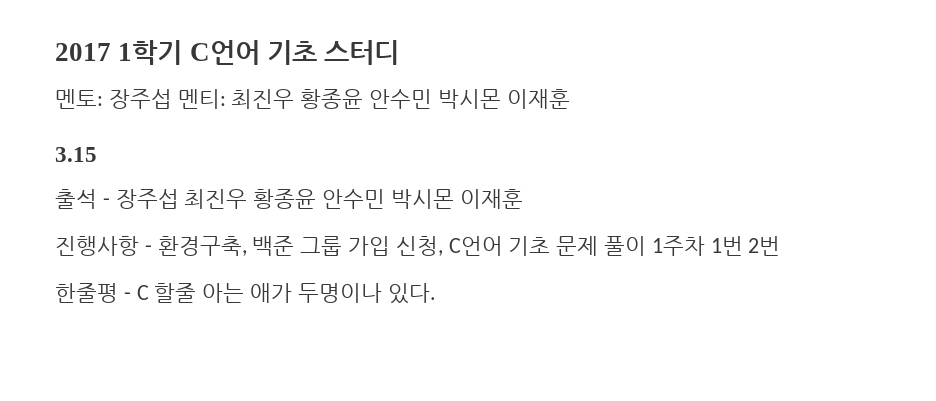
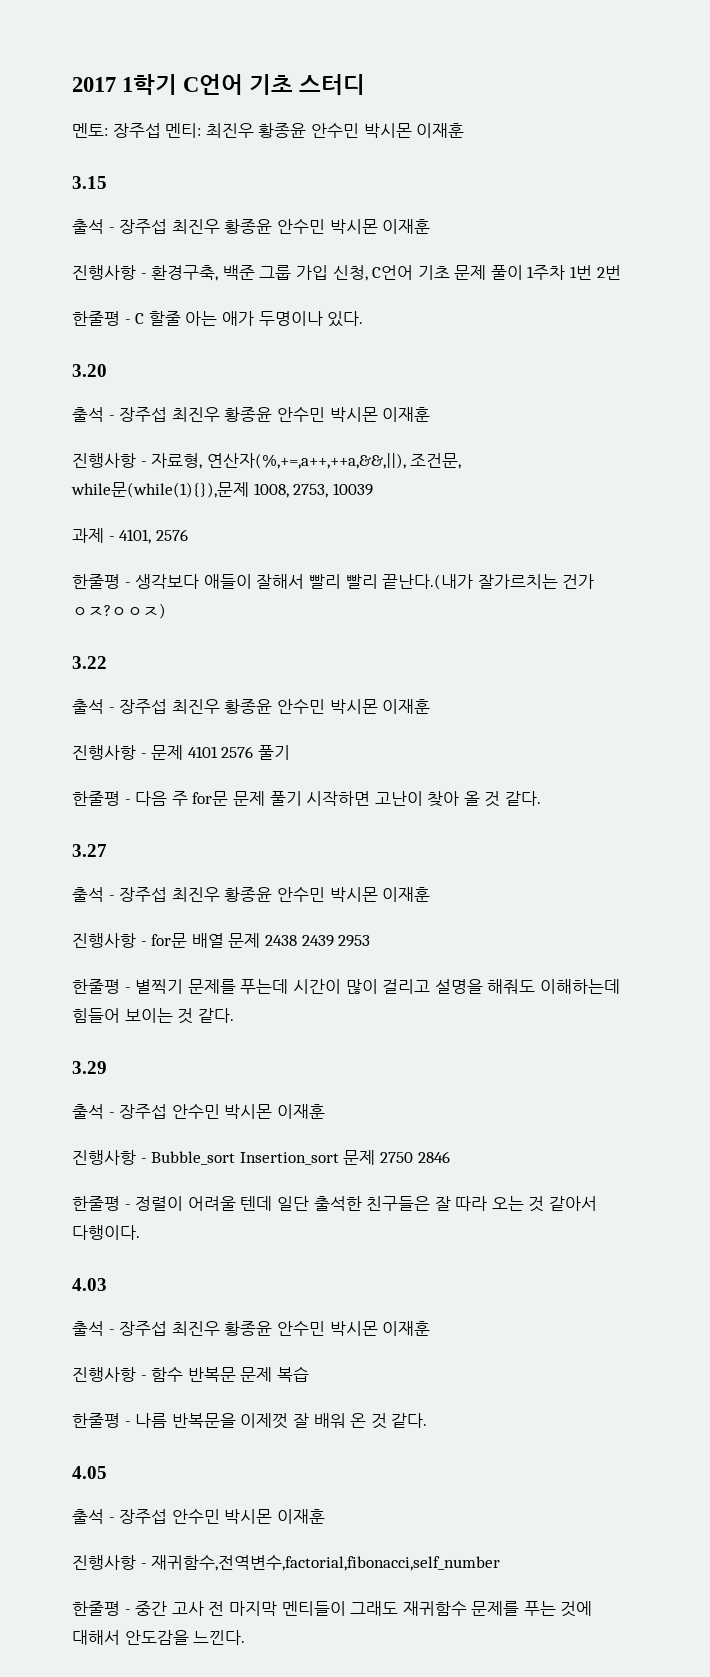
+ 3.20
+ 출석 - 장주섭 최진우 황종윤 안수민 박시몬 이재훈
+ 진행사항 - 자료형, 연산자(%,+=,a++,++a,&&,||), 조건문, while문(while(1){}),문제 1008, 2753, 10039
+ 과제 - 4101, 2576
+ 한줄평 - 생각보다 애들이 잘해서 빨리 빨리 끝난다.(내가 잘가르치는 건가 ㅇㅈ?ㅇㅇㅈ)
+ 3.22
+ 출석 - 장주섭 최진우 황종윤 안수민 박시몬 이재훈
+ 진행사항 - 문제 4101 2576 풀기
+ 한줄평 - 다음 주 for문 문제 풀기 시작하면 고난이 찾아 올 것 같다.
+ 3.27
+ 출석 - 장주섭 최진우 황종윤 안수민 박시몬 이재훈
+ 진행사항 - for문 배열 문제 2438 2439 2953
+ 한줄평 - 별찍기 문제를 푸는데 시간이 많이 걸리고 설명을 해줘도 이해하는데 힘들어 보이는 것 같다.
+ 3.29
+ 출석 - 장주섭 안수민 박시몬 이재훈
+ 진행사항 - Bubble_sort Insertion_sort 문제 2750 2846
+ 한줄평 - 정렬이 어려울 텐데 일단 출석한 친구들은 잘 따라 오는 것 같아서 다행이다.
+ 4.03
+ 출석 - 장주섭 최진우 황종윤 안수민 박시몬 이재훈
+ 진행사항 - 함수 반복문 문제 복습
+ 한줄평 - 나름 반복문을 이제껏 잘 배워 온 것 같다.
+ 4.05
+ 출석 - 장주섭 안수민 박시몬 이재훈
+ 진행사항 - 재귀함수,전역변수,factorial,fibonacci,self_number
+ 한줄평 - 중간 고사 전 마지막 멘티들이 그래도 재귀함수 문제를 푸는 것에 대해서 안도감을 느낀다.

